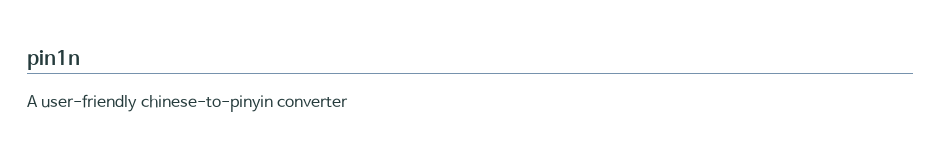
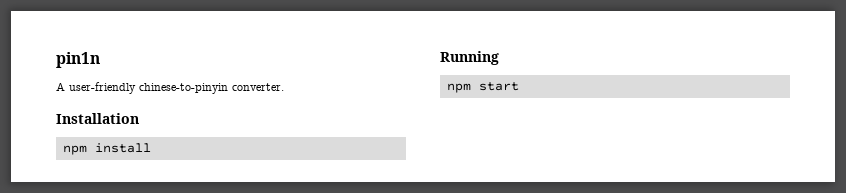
- A user-friendly chinese-to-pinyin converter
+ A user-friendly chinese-to-pinyin converter.
+ Installation
+ npm install
+ Running
+ npm start

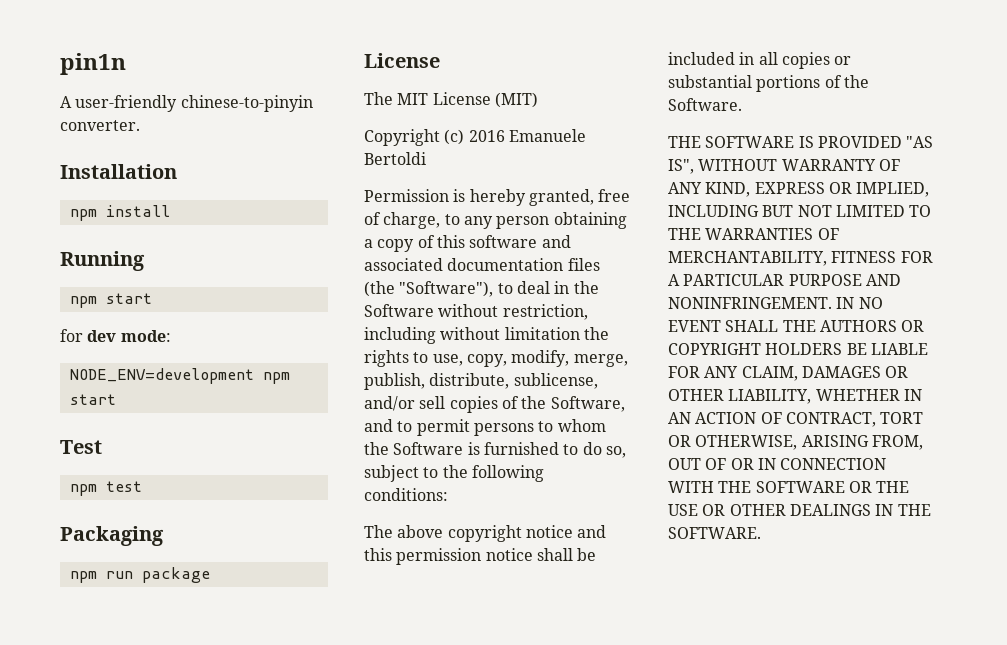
+ for dev mode:
+ NODE_ENV=development npm start
+ Test
+ npm test
+ Packaging
+ npm run package
+ License
+ The MIT License (MIT)
+ Copyright (c) 2016 Emanuele Bertoldi
+ Permission is hereby granted, free of charge, to any person obtaining a copy of this software and associated documentation files (the "Software"), to deal in the Software without restriction, including without limitation the rights to use, copy, modify, merge, publish, distribute, sublicense, and/or sell copies of the Software, and to permit persons to whom the Software is furnished to do so, subject to the following conditions:
+ The above copyright notice and this permission notice shall be included in all copies or substantial portions of the Software.
+ THE SOFTWARE IS PROVIDED "AS IS", WITHOUT WARRANTY OF ANY KIND, EXPRESS OR IMPLIED, INCLUDING BUT NOT LIMITED TO THE WARRANTIES OF MERCHANTABILITY, FITNESS FOR A PARTICULAR PURPOSE AND NONINFRINGEMENT. IN NO EVENT SHALL THE AUTHORS OR COPYRIGHT HOLDERS BE LIABLE FOR ANY CLAIM, DAMAGES OR OTHER LIABILITY, WHETHER IN AN ACTION OF CONTRACT, TORT OR OTHERWISE, ARISING FROM, OUT OF OR IN CONNECTION WITH THE SOFTWARE OR THE USE OR OTHER DEALINGS IN THE SOFTWARE.

